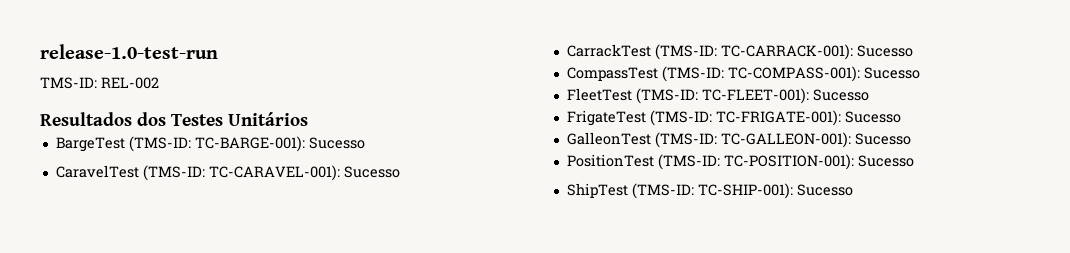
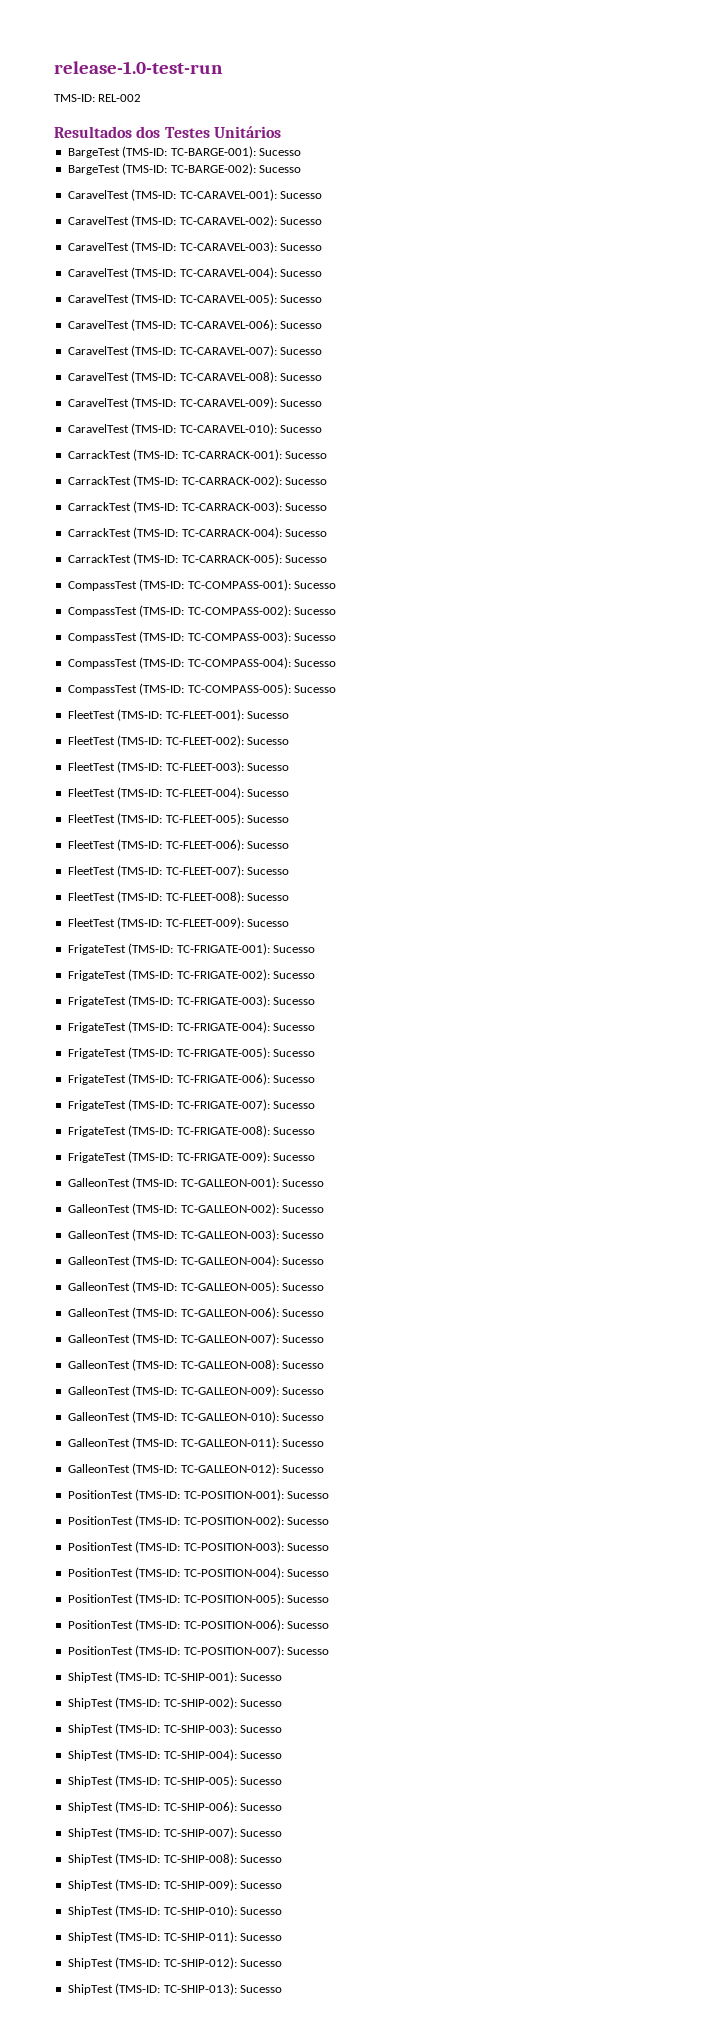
+ BargeTest (TMS-ID: TC-BARGE-002): Sucesso
+ CaravelTest (TMS-ID: TC-CARAVEL-002): Sucesso
+ CaravelTest (TMS-ID: TC-CARAVEL-003): Sucesso
+ CaravelTest (TMS-ID: TC-CARAVEL-004): Sucesso
+ CaravelTest (TMS-ID: TC-CARAVEL-005): Sucesso
+ CaravelTest (TMS-ID: TC-CARAVEL-006): Sucesso
+ CaravelTest (TMS-ID: TC-CARAVEL-007): Sucesso
+ CaravelTest (TMS-ID: TC-CARAVEL-008): Sucesso
+ CaravelTest (TMS-ID: TC-CARAVEL-009): Sucesso
+ CaravelTest (TMS-ID: TC-CARAVEL-010): Sucesso
  CarrackTest (TMS-ID: TC-CARRACK-001): Sucesso
+ CarrackTest (TMS-ID: TC-CARRACK-002): Sucesso
+ CarrackTest (TMS-ID: TC-CARRACK-003): Sucesso
+ CarrackTest (TMS-ID: TC-CARRACK-004): Sucesso
+ CarrackTest (TMS-ID: TC-CARRACK-005): Sucesso
  CompassTest (TMS-ID: TC-COMPASS-001): Sucesso
+ CompassTest (TMS-ID: TC-COMPASS-002): Sucesso
+ CompassTest (TMS-ID: TC-COMPASS-003): Sucesso
+ CompassTest (TMS-ID: TC-COMPASS-004): Sucesso
+ CompassTest (TMS-ID: TC-COMPASS-005): Sucesso
  FleetTest (TMS-ID: TC-FLEET-001): Sucesso
+ FleetTest (TMS-ID: TC-FLEET-002): Sucesso
+ FleetTest (TMS-ID: TC-FLEET-003): Sucesso
+ FleetTest (TMS-ID: TC-FLEET-004): Sucesso
+ FleetTest (TMS-ID: TC-FLEET-005): Sucesso
+ FleetTest (TMS-ID: TC-FLEET-006): Sucesso
+ FleetTest (TMS-ID: TC-FLEET-007): Sucesso
+ FleetTest (TMS-ID: TC-FLEET-008): Sucesso
+ FleetTest (TMS-ID: TC-FLEET-009): Sucesso
  FrigateTest (TMS-ID: TC-FRIGATE-001): Sucesso
+ FrigateTest (TMS-ID: TC-FRIGATE-002): Sucesso
+ FrigateTest (TMS-ID: TC-FRIGATE-003): Sucesso
+ FrigateTest (TMS-ID: TC-FRIGATE-004): Sucesso
+ FrigateTest (TMS-ID: TC-FRIGATE-005): Sucesso
+ FrigateTest (TMS-ID: TC-FRIGATE-006): Sucesso
+ FrigateTest (TMS-ID: TC-FRIGATE-007): Sucesso
+ FrigateTest (TMS-ID: TC-FRIGATE-008): Sucesso
+ FrigateTest (TMS-ID: TC-FRIGATE-009): Sucesso
  GalleonTest (TMS-ID: TC-GALLEON-001): Sucesso
+ GalleonTest (TMS-ID: TC-GALLEON-002): Sucesso
+ GalleonTest (TMS-ID: TC-GALLEON-003): Sucesso
+ GalleonTest (TMS-ID: TC-GALLEON-004): Sucesso
+ GalleonTest (TMS-ID: TC-GALLEON-005): Sucesso
+ GalleonTest (TMS-ID: TC-GALLEON-006): Sucesso
+ GalleonTest (TMS-ID: TC-GALLEON-007): Sucesso
+ GalleonTest (TMS-ID: TC-GALLEON-008): Sucesso
+ GalleonTest (TMS-ID: TC-GALLEON-009): Sucesso
+ GalleonTest (TMS-ID: TC-GALLEON-010): Sucesso
+ GalleonTest (TMS-ID: TC-GALLEON-011): Sucesso
+ GalleonTest (TMS-ID: TC-GALLEON-012): Sucesso
  PositionTest (TMS-ID: TC-POSITION-001): Sucesso
+ PositionTest (TMS-ID: TC-POSITION-002): Sucesso
+ PositionTest (TMS-ID: TC-POSITION-003): Sucesso
+ PositionTest (TMS-ID: TC-POSITION-004): Sucesso
+ PositionTest (TMS-ID: TC-POSITION-005): Sucesso
+ PositionTest (TMS-ID: TC-POSITION-006): Sucesso
+ PositionTest (TMS-ID: TC-POSITION-007): Sucesso
  ShipTest (TMS-ID: TC-SHIP-001): Sucesso
+ ShipTest (TMS-ID: TC-SHIP-002): Sucesso
+ ShipTest (TMS-ID: TC-SHIP-003): Sucesso
+ ShipTest (TMS-ID: TC-SHIP-004): Sucesso
+ ShipTest (TMS-ID: TC-SHIP-005): Sucesso
+ ShipTest (TMS-ID: TC-SHIP-006): Sucesso
+ ShipTest (TMS-ID: TC-SHIP-007): Sucesso
+ ShipTest (TMS-ID: TC-SHIP-008): Sucesso
+ ShipTest (TMS-ID: TC-SHIP-009): Sucesso
+ ShipTest (TMS-ID: TC-SHIP-010): Sucesso
+ ShipTest (TMS-ID: TC-SHIP-011): Sucesso
+ ShipTest (TMS-ID: TC-SHIP-012): Sucesso
+ ShipTest (TMS-ID: TC-SHIP-013): Sucesso

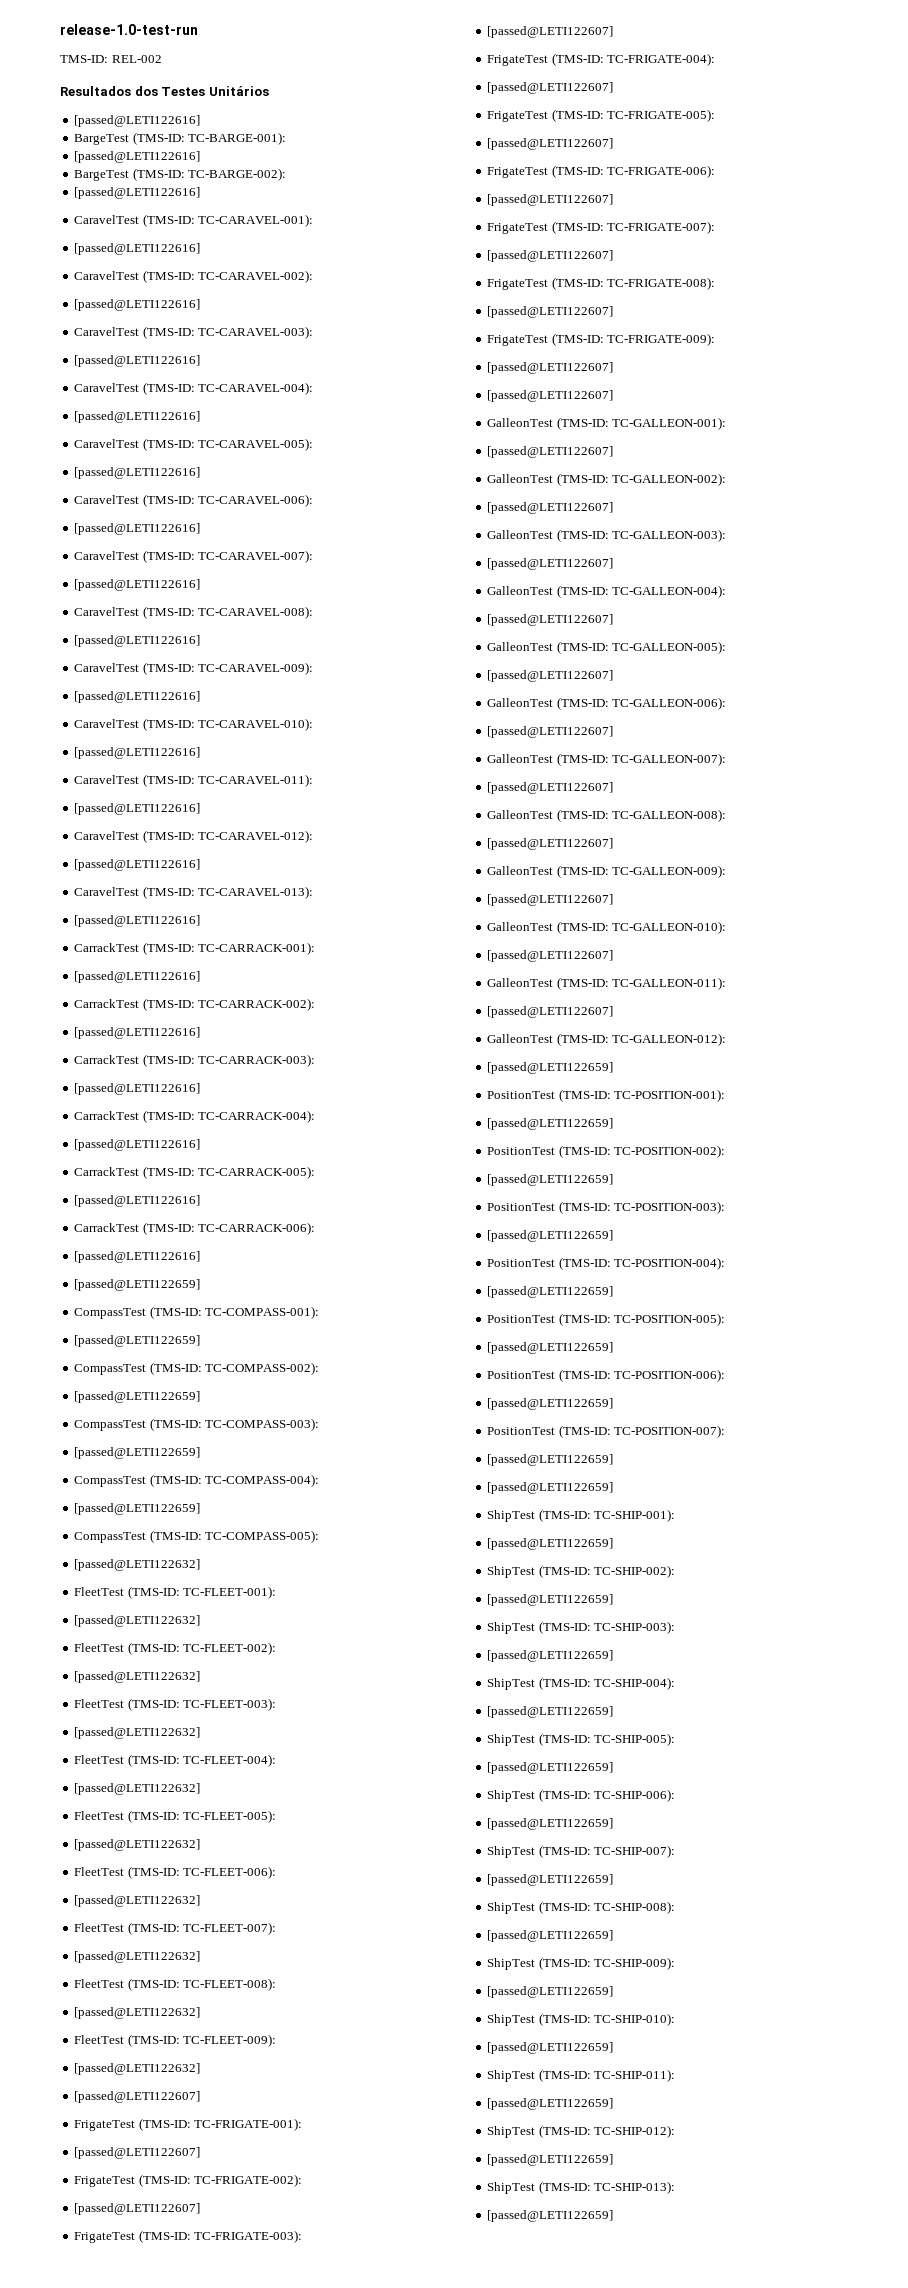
  Resultados dos Testes Unitários
+ [passed@LETI122616]
- BargeTest (TMS-ID: TC-BARGE-001): Sucesso
+ BargeTest (TMS-ID: TC-BARGE-001):
+ [passed@LETI122616]
- BargeTest (TMS-ID: TC-BARGE-002): Sucesso
+ BargeTest (TMS-ID: TC-BARGE-002):
+ [passed@LETI122616]
- CaravelTest (TMS-ID: TC-CARAVEL-001): Sucesso
+ CaravelTest (TMS-ID: TC-CARAVEL-001):
+ [passed@LETI122616]
- CaravelTest (TMS-ID: TC-CARAVEL-002): Sucesso
+ CaravelTest (TMS-ID: TC-CARAVEL-002):
+ [passed@LETI122616]
- CaravelTest (TMS-ID: TC-CARAVEL-003): Sucesso
+ CaravelTest (TMS-ID: TC-CARAVEL-003):
+ [passed@LETI122616]
- CaravelTest (TMS-ID: TC-CARAVEL-004): Sucesso
+ CaravelTest (TMS-ID: TC-CARAVEL-004):
+ [passed@LETI122616]
- CaravelTest (TMS-ID: TC-CARAVEL-005): Sucesso
+ CaravelTest (TMS-ID: TC-CARAVEL-005):
+ [passed@LETI122616]
- CaravelTest (TMS-ID: TC-CARAVEL-006): Sucesso
+ CaravelTest (TMS-ID: TC-CARAVEL-006):
+ [passed@LETI122616]
- CaravelTest (TMS-ID: TC-CARAVEL-007): Sucesso
+ CaravelTest (TMS-ID: TC-CARAVEL-007):
+ [passed@LETI122616]
- CaravelTest (TMS-ID: TC-CARAVEL-008): Sucesso
+ CaravelTest (TMS-ID: TC-CARAVEL-008):
+ [passed@LETI122616]
- CaravelTest (TMS-ID: TC-CARAVEL-009): Sucesso
+ CaravelTest (TMS-ID: TC-CARAVEL-009):
+ [passed@LETI122616]
- CaravelTest (TMS-ID: TC-CARAVEL-010): Sucesso
+ CaravelTest (TMS-ID: TC-CARAVEL-010):
+ [passed@LETI122616]
+ CaravelTest (TMS-ID: TC-CARAVEL-011):
+ [passed@LETI122616]
+ CaravelTest (TMS-ID: TC-CARAVEL-012):
+ [passed@LETI122616]
+ CaravelTest (TMS-ID: TC-CARAVEL-013):
+ [passed@LETI122616]
- CarrackTest (TMS-ID: TC-CARRACK-001): Sucesso
+ CarrackTest (TMS-ID: TC-CARRACK-001):
+ [passed@LETI122616]
- CarrackTest (TMS-ID: TC-CARRACK-002): Sucesso
+ CarrackTest (TMS-ID: TC-CARRACK-002):
+ [passed@LETI122616]
- CarrackTest (TMS-ID: TC-CARRACK-003): Sucesso
+ CarrackTest (TMS-ID: TC-CARRACK-003):
+ [passed@LETI122616]
- CarrackTest (TMS-ID: TC-CARRACK-004): Sucesso
+ CarrackTest (TMS-ID: TC-CARRACK-004):
+ [passed@LETI122616]
- CarrackTest (TMS-ID: TC-CARRACK-005): Sucesso
+ CarrackTest (TMS-ID: TC-CARRACK-005):
+ [passed@LETI122616]
+ CarrackTest (TMS-ID: TC-CARRACK-006):
+ [passed@LETI122616]
+ [passed@LETI122659]
- CompassTest (TMS-ID: TC-COMPASS-001): Sucesso
+ CompassTest (TMS-ID: TC-COMPASS-001):
+ [passed@LETI122659]
- CompassTest (TMS-ID: TC-COMPASS-002): Sucesso
+ CompassTest (TMS-ID: TC-COMPASS-002):
+ [passed@LETI122659]
- CompassTest (TMS-ID: TC-COMPASS-003): Sucesso
+ CompassTest (TMS-ID: TC-COMPASS-003):
+ [passed@LETI122659]
- CompassTest (TMS-ID: TC-COMPASS-004): Sucesso
+ CompassTest (TMS-ID: TC-COMPASS-004):
+ [passed@LETI122659]
- CompassTest (TMS-ID: TC-COMPASS-005): Sucesso
+ CompassTest (TMS-ID: TC-COMPASS-005):
+ [passed@LETI122632]
- FleetTest (TMS-ID: TC-FLEET-001): Sucesso
+ FleetTest (TMS-ID: TC-FLEET-001):
+ [passed@LETI122632]
- FleetTest (TMS-ID: TC-FLEET-002): Sucesso
+ FleetTest (TMS-ID: TC-FLEET-002):
+ [passed@LETI122632]
- FleetTest (TMS-ID: TC-FLEET-003): Sucesso
+ FleetTest (TMS-ID: TC-FLEET-003):
+ [passed@LETI122632]
- FleetTest (TMS-ID: TC-FLEET-004): Sucesso
+ FleetTest (TMS-ID: TC-FLEET-004):
+ [passed@LETI122632]
- FleetTest (TMS-ID: TC-FLEET-005): Sucesso
+ FleetTest (TMS-ID: TC-FLEET-005):
+ [passed@LETI122632]
- FleetTest (TMS-ID: TC-FLEET-006): Sucesso
+ FleetTest (TMS-ID: TC-FLEET-006):
+ [passed@LETI122632]
- FleetTest (TMS-ID: TC-FLEET-007): Sucesso
+ FleetTest (TMS-ID: TC-FLEET-007):
+ [passed@LETI122632]
- FleetTest (TMS-ID: TC-FLEET-008): Sucesso
+ FleetTest (TMS-ID: TC-FLEET-008):
+ [passed@LETI122632]
- FleetTest (TMS-ID: TC-FLEET-009): Sucesso
+ FleetTest (TMS-ID: TC-FLEET-009):
+ [passed@LETI122632]
+ [passed@LETI122607]
- FrigateTest (TMS-ID: TC-FRIGATE-001): Sucesso
+ FrigateTest (TMS-ID: TC-FRIGATE-001):
+ [passed@LETI122607]
- FrigateTest (TMS-ID: TC-FRIGATE-002): Sucesso
+ FrigateTest (TMS-ID: TC-FRIGATE-002):
+ [passed@LETI122607]
- FrigateTest (TMS-ID: TC-FRIGATE-003): Sucesso
+ FrigateTest (TMS-ID: TC-FRIGATE-003):
+ [passed@LETI122607]
- FrigateTest (TMS-ID: TC-FRIGATE-004): Sucesso
+ FrigateTest (TMS-ID: TC-FRIGATE-004):
+ [passed@LETI122607]
- FrigateTest (TMS-ID: TC-FRIGATE-005): Sucesso
+ FrigateTest (TMS-ID: TC-FRIGATE-005):
+ [passed@LETI122607]
- FrigateTest (TMS-ID: TC-FRIGATE-006): Sucesso
+ FrigateTest (TMS-ID: TC-FRIGATE-006):
+ [passed@LETI122607]
- FrigateTest (TMS-ID: TC-FRIGATE-007): Sucesso
+ FrigateTest (TMS-ID: TC-FRIGATE-007):
+ [passed@LETI122607]
- FrigateTest (TMS-ID: TC-FRIGATE-008): Sucesso
+ FrigateTest (TMS-ID: TC-FRIGATE-008):
+ [passed@LETI122607]
- FrigateTest (TMS-ID: TC-FRIGATE-009): Sucesso
+ FrigateTest (TMS-ID: TC-FRIGATE-009):
+ [passed@LETI122607]
+ [passed@LETI122607]
- GalleonTest (TMS-ID: TC-GALLEON-001): Sucesso
+ GalleonTest (TMS-ID: TC-GALLEON-001):
+ [passed@LETI122607]
- GalleonTest (TMS-ID: TC-GALLEON-002): Sucesso
+ GalleonTest (TMS-ID: TC-GALLEON-002):
+ [passed@LETI122607]
- GalleonTest (TMS-ID: TC-GALLEON-003): Sucesso
+ GalleonTest (TMS-ID: TC-GALLEON-003):
+ [passed@LETI122607]
- GalleonTest (TMS-ID: TC-GALLEON-004): Sucesso
+ GalleonTest (TMS-ID: TC-GALLEON-004):
+ [passed@LETI122607]
- GalleonTest (TMS-ID: TC-GALLEON-005): Sucesso
+ GalleonTest (TMS-ID: TC-GALLEON-005):
+ [passed@LETI122607]
- GalleonTest (TMS-ID: TC-GALLEON-006): Sucesso
+ GalleonTest (TMS-ID: TC-GALLEON-006):
+ [passed@LETI122607]
- GalleonTest (TMS-ID: TC-GALLEON-007): Sucesso
+ GalleonTest (TMS-ID: TC-GALLEON-007):
+ [passed@LETI122607]
- GalleonTest (TMS-ID: TC-GALLEON-008): Sucesso
+ GalleonTest (TMS-ID: TC-GALLEON-008):
+ [passed@LETI122607]
- GalleonTest (TMS-ID: TC-GALLEON-009): Sucesso
+ GalleonTest (TMS-ID: TC-GALLEON-009):
+ [passed@LETI122607]
- GalleonTest (TMS-ID: TC-GALLEON-010): Sucesso
+ GalleonTest (TMS-ID: TC-GALLEON-010):
+ [passed@LETI122607]
- GalleonTest (TMS-ID: TC-GALLEON-011): Sucesso
+ GalleonTest (TMS-ID: TC-GALLEON-011):
+ [passed@LETI122607]
- GalleonTest (TMS-ID: TC-GALLEON-012): Sucesso
+ GalleonTest (TMS-ID: TC-GALLEON-012):
+ [passed@LETI122659]
- PositionTest (TMS-ID: TC-POSITION-001): Sucesso
+ PositionTest (TMS-ID: TC-POSITION-001):
+ [passed@LETI122659]
- PositionTest (TMS-ID: TC-POSITION-002): Sucesso
+ PositionTest (TMS-ID: TC-POSITION-002):
+ [passed@LETI122659]
- PositionTest (TMS-ID: TC-POSITION-003): Sucesso
+ PositionTest (TMS-ID: TC-POSITION-003):
+ [passed@LETI122659]
- PositionTest (TMS-ID: TC-POSITION-004): Sucesso
+ PositionTest (TMS-ID: TC-POSITION-004):
+ [passed@LETI122659]
- PositionTest (TMS-ID: TC-POSITION-005): Sucesso
+ PositionTest (TMS-ID: TC-POSITION-005):
+ [passed@LETI122659]
- PositionTest (TMS-ID: TC-POSITION-006): Sucesso
+ PositionTest (TMS-ID: TC-POSITION-006):
+ [passed@LETI122659]
- PositionTest (TMS-ID: TC-POSITION-007): Sucesso
+ PositionTest (TMS-ID: TC-POSITION-007):
+ [passed@LETI122659]
+ [passed@LETI122659]
- ShipTest (TMS-ID: TC-SHIP-001): Sucesso
+ ShipTest (TMS-ID: TC-SHIP-001):
+ [passed@LETI122659]
- ShipTest (TMS-ID: TC-SHIP-002): Sucesso
+ ShipTest (TMS-ID: TC-SHIP-002):
+ [passed@LETI122659]
- ShipTest (TMS-ID: TC-SHIP-003): Sucesso
+ ShipTest (TMS-ID: TC-SHIP-003):
+ [passed@LETI122659]
- ShipTest (TMS-ID: TC-SHIP-004): Sucesso
+ ShipTest (TMS-ID: TC-SHIP-004):
+ [passed@LETI122659]
- ShipTest (TMS-ID: TC-SHIP-005): Sucesso
+ ShipTest (TMS-ID: TC-SHIP-005):
+ [passed@LETI122659]
- ShipTest (TMS-ID: TC-SHIP-006): Sucesso
+ ShipTest (TMS-ID: TC-SHIP-006):
+ [passed@LETI122659]
- ShipTest (TMS-ID: TC-SHIP-007): Sucesso
+ ShipTest (TMS-ID: TC-SHIP-007):
+ [passed@LETI122659]
- ShipTest (TMS-ID: TC-SHIP-008): Sucesso
+ ShipTest (TMS-ID: TC-SHIP-008):
+ [passed@LETI122659]
- ShipTest (TMS-ID: TC-SHIP-009): Sucesso
+ ShipTest (TMS-ID: TC-SHIP-009):
+ [passed@LETI122659]
- ShipTest (TMS-ID: TC-SHIP-010): Sucesso
+ ShipTest (TMS-ID: TC-SHIP-010):
+ [passed@LETI122659]
- ShipTest (TMS-ID: TC-SHIP-011): Sucesso
+ ShipTest (TMS-ID: TC-SHIP-011):
+ [passed@LETI122659]
- ShipTest (TMS-ID: TC-SHIP-012): Sucesso
+ ShipTest (TMS-ID: TC-SHIP-012):
+ [passed@LETI122659]
- ShipTest (TMS-ID: TC-SHIP-013): Sucesso
+ ShipTest (TMS-ID: TC-SHIP-013):
+ [passed@LETI122659]

